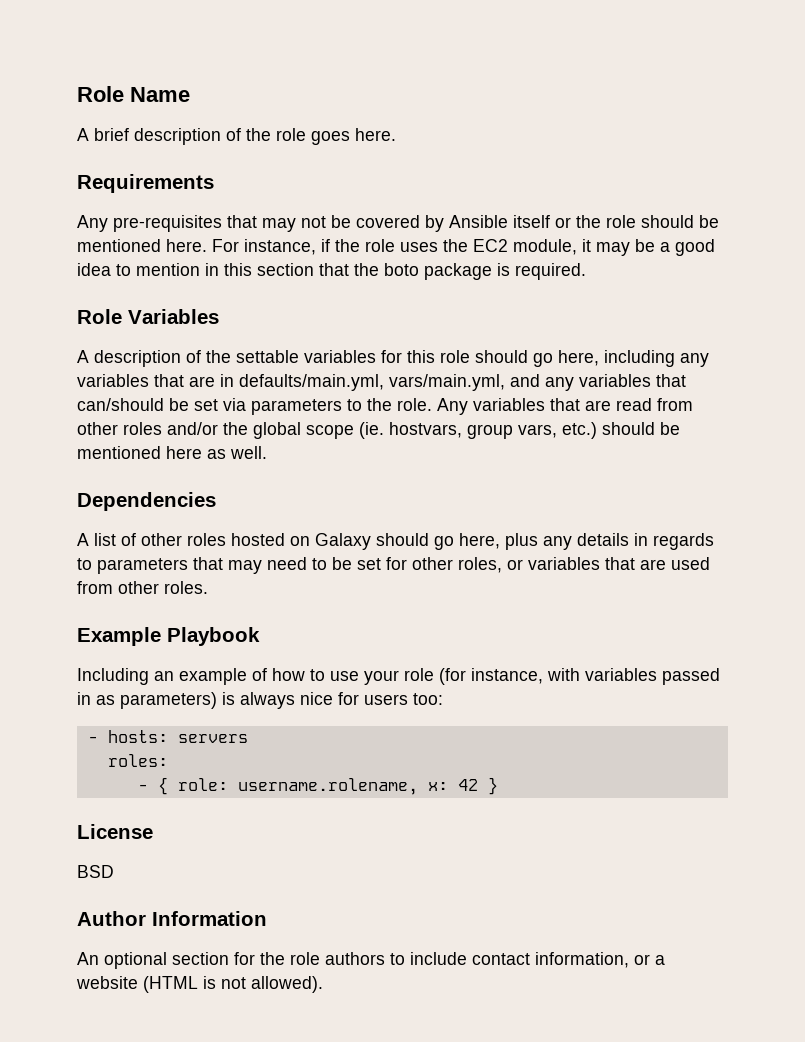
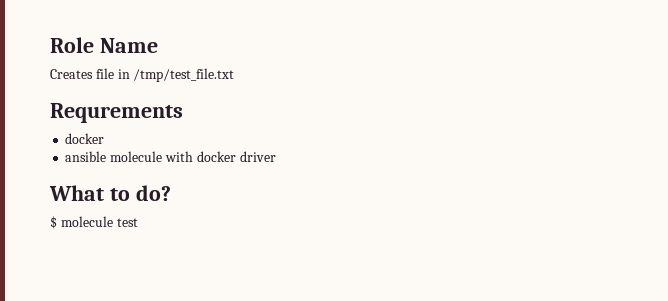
- A brief description of the role goes here.
- Requirements
- Any pre-requisites that may not be covered by Ansible itself or the role should be mentioned here. For instance, if the role uses the EC2 module, it may be a good idea to mention in this section that the boto package is required.
- Role Variables
- A description of the settable variables for this role should go here, including any variables that are in defaults/main.yml, vars/main.yml, and any variables that can/should be set via parameters to the role. Any variables that are read from other roles and/or the global scope (ie. hostvars, group vars, etc.) should be mentioned here as well.
- Dependencies
- A list of other roles hosted on Galaxy should go here, plus any details in regards to parameters that may need to be set for other roles, or variables that are used from other roles.
- Example Playbook
- Including an example of how to use your role (for instance, with variables passed in as parameters) is always nice for users too:
- - hosts: servers
- roles:
- - { role: username.rolename, x: 42 }
- License
- BSD
- Author Information
- An optional section for the role authors to include contact information, or a website (HTML is not allowed).
+ Creates file in /tmp/test_file.txt
+ Requrements
+ docker
+ ansible molecule with docker driver
+ What to do?
+ $ molecule test

